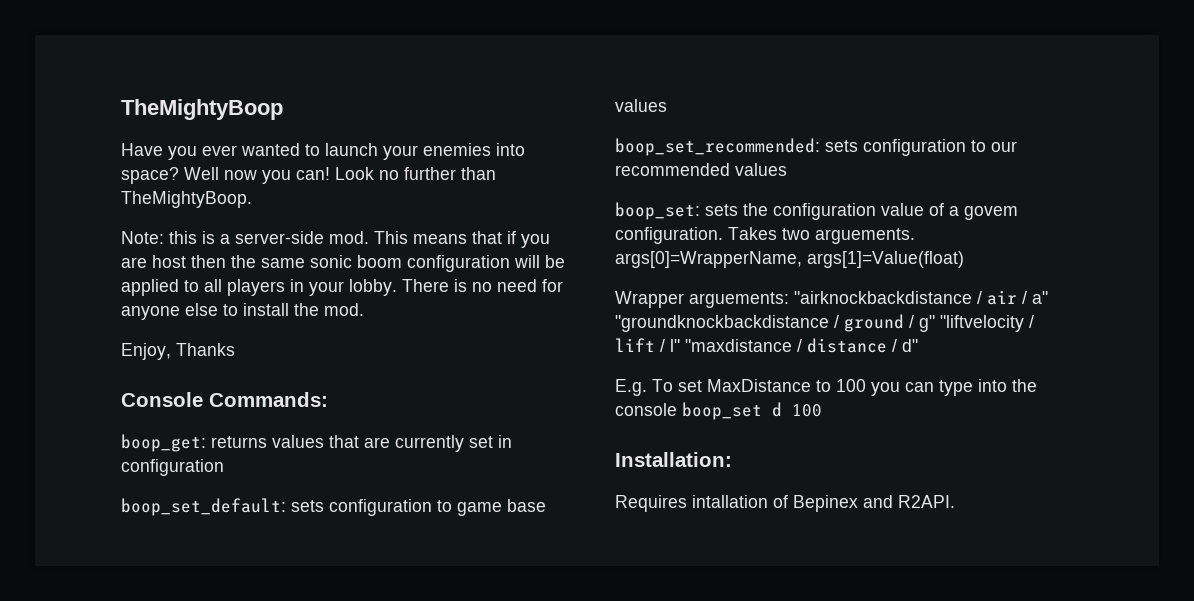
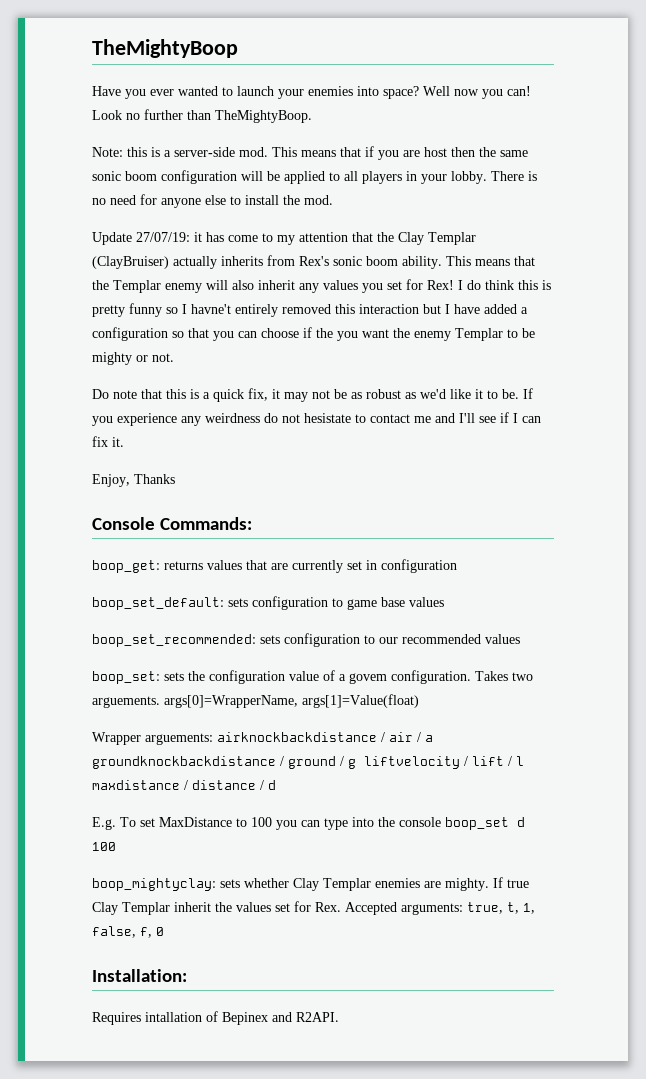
+ Update 27/07/19: it has come to my attention that the Clay Templar (ClayBruiser) actually inherits from Rex's sonic boom ability. This means that the Templar enemy will also inherit any values you set for Rex! I do think this is pretty funny so I havne't entirely removed this interaction but I have added a configuration so that you can choose if the you want the enemy Templar to be mighty or not.
+ Do note that this is a quick fix, it may not be as robust as we'd like it to be. If you experience any weirdness do not hesistate to contact me and I'll see if I can fix it.
- Wrapper arguements: "airknockbackdistance / air / a" "groundknockbackdistance / ground / g" "liftvelocity / lift / l" "maxdistance / distance / d"
+ Wrapper arguements: airknockbackdistance / air / a groundknockbackdistance / ground / g liftvelocity / lift / l maxdistance / distance / d
+ boop_mightyclay: sets whether Clay Templar enemies are mighty. If true Clay Templar inherit the values set for Rex. Accepted arguments: true, t, 1, false, f, 0

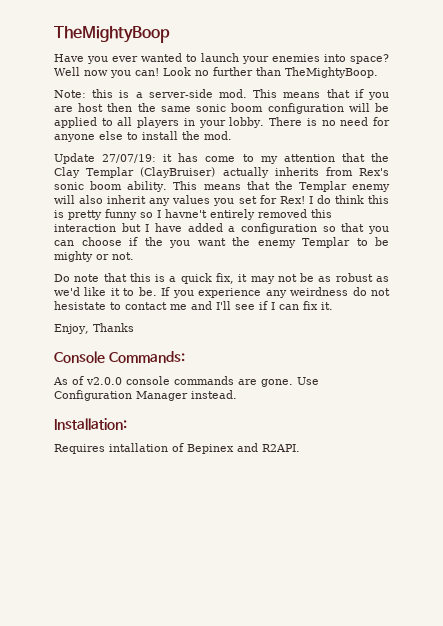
- boop_get: returns values that are currently set in configuration
- boop_set_default: sets configuration to game base values
- boop_set_recommended: sets configuration to our recommended values
- boop_set: sets the configuration value of a govem configuration. Takes two arguements. args[0]=WrapperName, args[1]=Value(float)
- Wrapper arguements: airknockbackdistance / air / a groundknockbackdistance / ground / g liftvelocity / lift / l maxdistance / distance / d
- E.g. To set MaxDistance to 100 you can type into the console boop_set d 100
- boop_mightyclay: sets whether Clay Templar enemies are mighty. If true Clay Templar inherit the values set for Rex. Accepted arguments: true, t, 1, false, f, 0
+ As of v2.0.0 console commands are gone. Use Configuration Manager instead.

